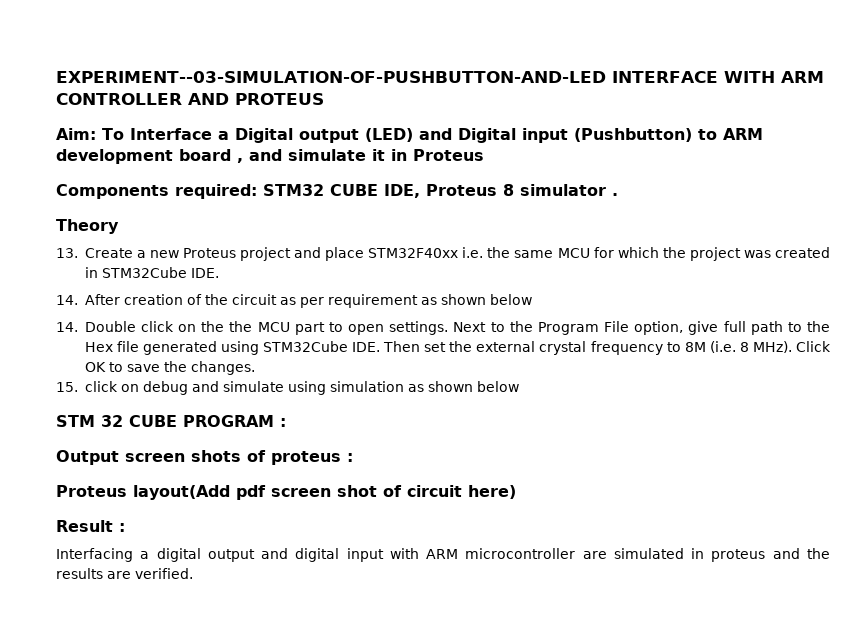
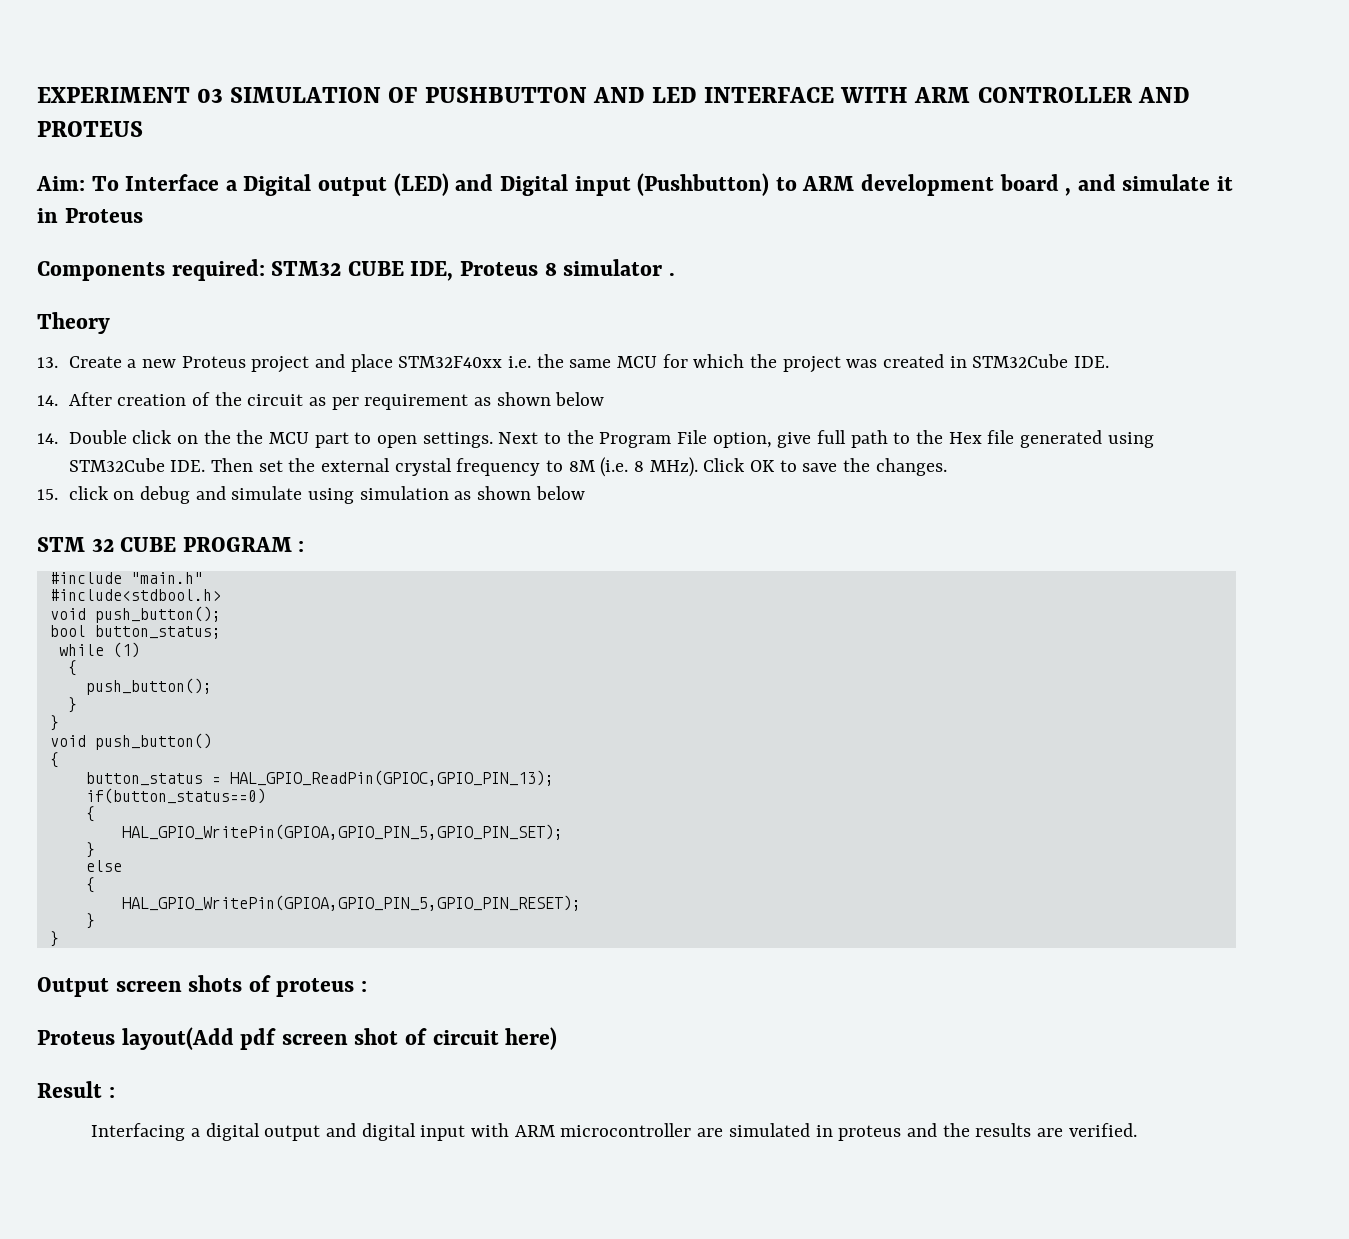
- EXPERIMENT--03-SIMULATION-OF-PUSHBUTTON-AND-LED INTERFACE WITH ARM CONTROLLER AND PROTEUS
+ EXPERIMENT 03 SIMULATION OF PUSHBUTTON AND LED INTERFACE WITH ARM CONTROLLER AND PROTEUS
+ #include "main.h"
+ #include<stdbool.h>
+ void push_button();
+ bool button_status;
+ while (1)
+ {
+ push_button();
+ }
+ }
+ void push_button()
+ {
+ button_status = HAL_GPIO_ReadPin(GPIOC,GPIO_PIN_13);
+ if(button_status==0)
+ {
+ HAL_GPIO_WritePin(GPIOA,GPIO_PIN_5,GPIO_PIN_SET);
+ }
+ else
+ {
+ HAL_GPIO_WritePin(GPIOA,GPIO_PIN_5,GPIO_PIN_RESET);
+ }
+ }

